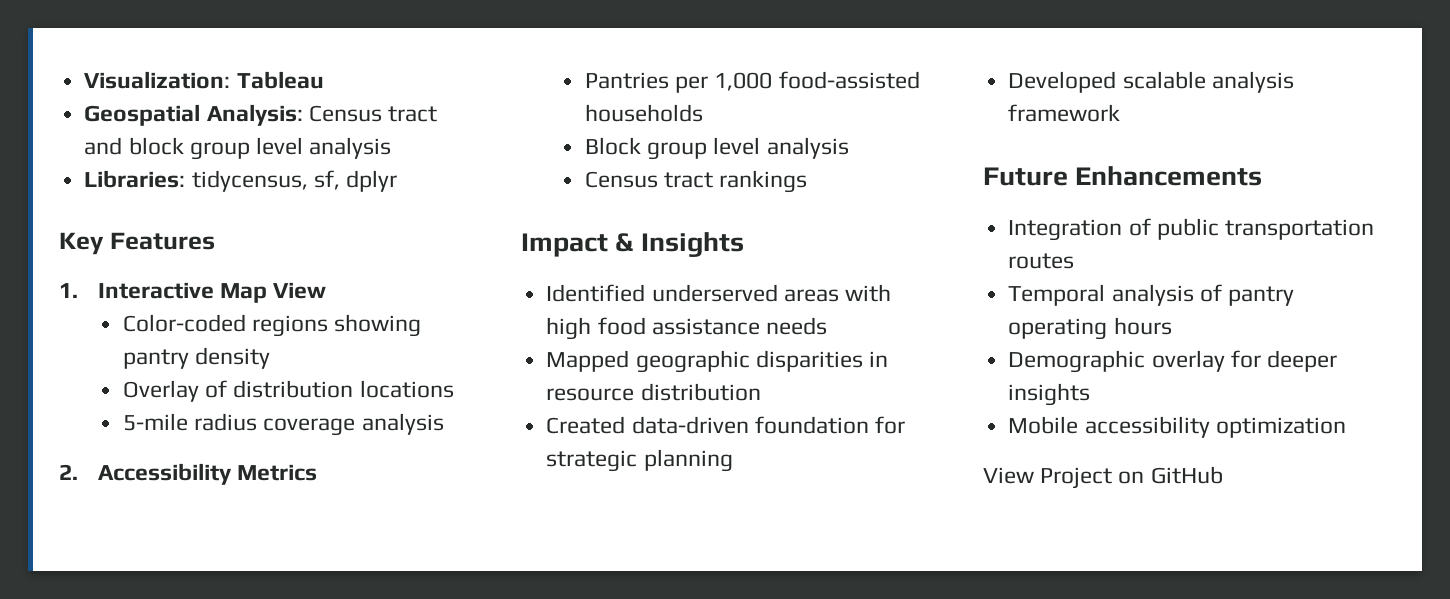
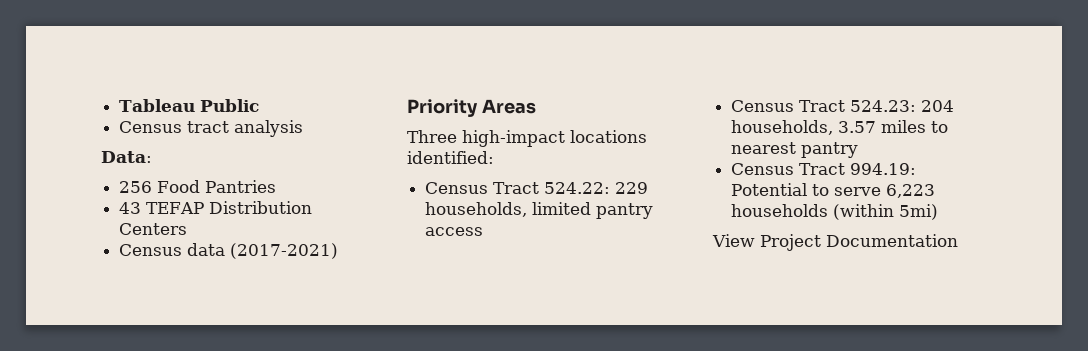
- Visualization: Tableau
- Geospatial Analysis: Census tract and block group level analysis
- Libraries: tidycensus, sf, dplyr
- Key Features
- 1. Interactive Map View
- Color-coded regions showing pantry density
- Overlay of distribution locations
- 5-mile radius coverage analysis
- 2. Accessibility Metrics
- Pantries per 1,000 food-assisted households
- Block group level analysis
- Census tract rankings
- Impact & Insights
- Identified underserved areas with high food assistance needs
- Mapped geographic disparities in resource distribution
- Created data-driven foundation for strategic planning
- Developed scalable analysis framework
- Future Enhancements
- Integration of public transportation routes
- Temporal analysis of pantry operating hours
- Demographic overlay for deeper insights
- Mobile accessibility optimization
+ Tableau Public
+ Census tract analysis
+ Data:
+ 256 Food Pantries
+ 43 TEFAP Distribution Centers
+ Census data (2017-2021)
+ Priority Areas
+ Three high-impact locations identified:
+ Census Tract 524.22: 229 households, limited pantry access
+ Census Tract 524.23: 204 households, 3.57 miles to nearest pantry
+ Census Tract 994.19: Potential to serve 6,223 households (within 5mi)
- View Project on GitHub
+ View Project Documentation

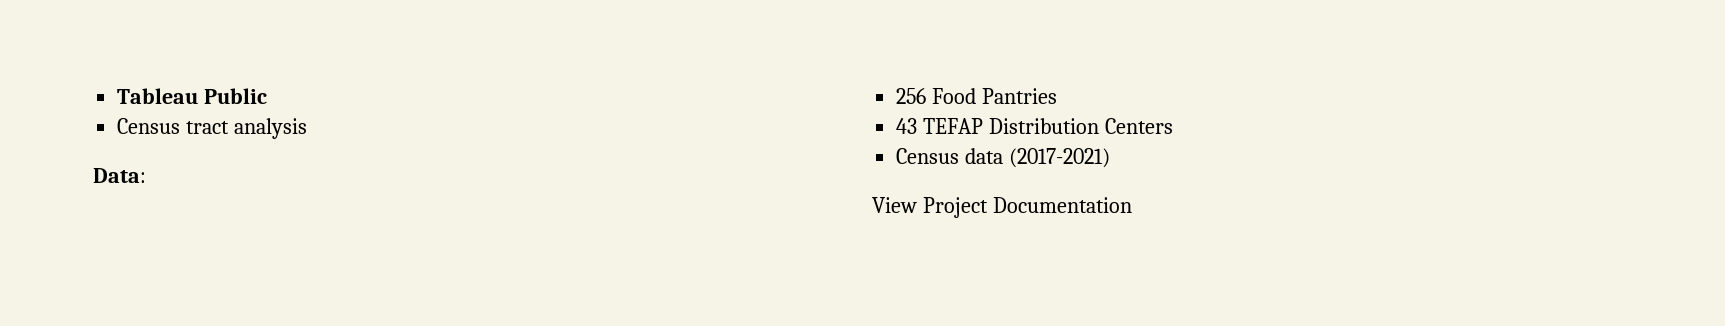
- Priority Areas
- Three high-impact locations identified:
- Census Tract 524.22: 229 households, limited pantry access
- Census Tract 524.23: 204 households, 3.57 miles to nearest pantry
- Census Tract 994.19: Potential to serve 6,223 households (within 5mi)

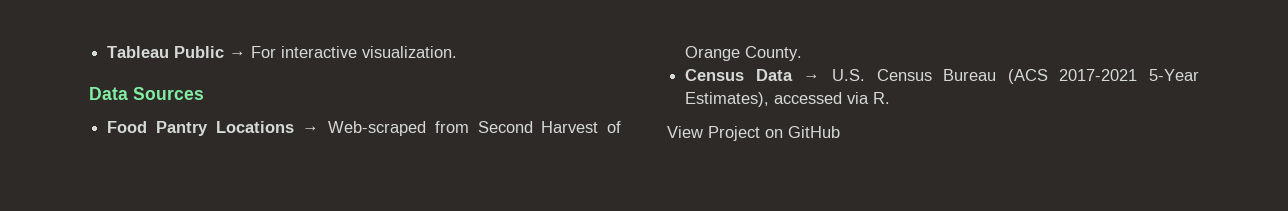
- Tableau Public
- Census tract analysis
- Data:
- 256 Food Pantries
- 43 TEFAP Distribution Centers
- Census data (2017-2021)
+ Tableau Public → For interactive visualization.
+ Data Sources
+ Food Pantry Locations → Web-scraped from Second Harvest of Orange County.
+ Census Data → U.S. Census Bureau (ACS 2017-2021 5-Year Estimates), accessed via R.
- View Project Documentation
+ View Project on GitHub

